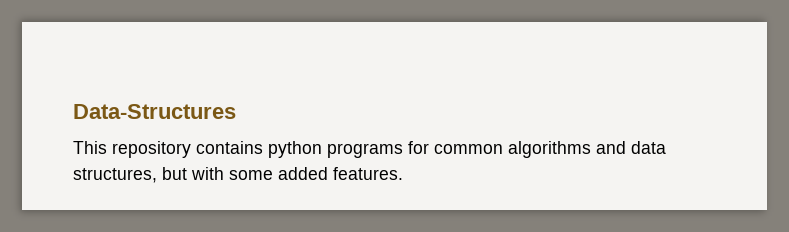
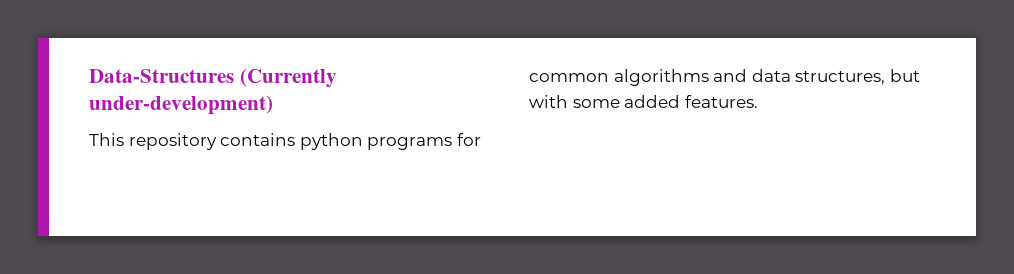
- Data-Structures
+ Data-Structures (Currently under-development)

